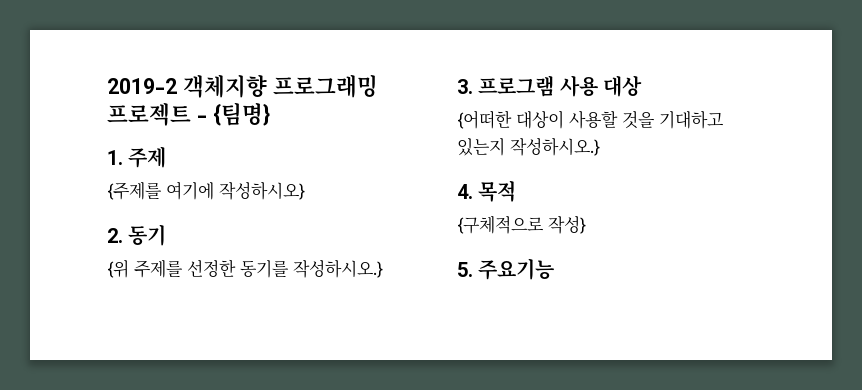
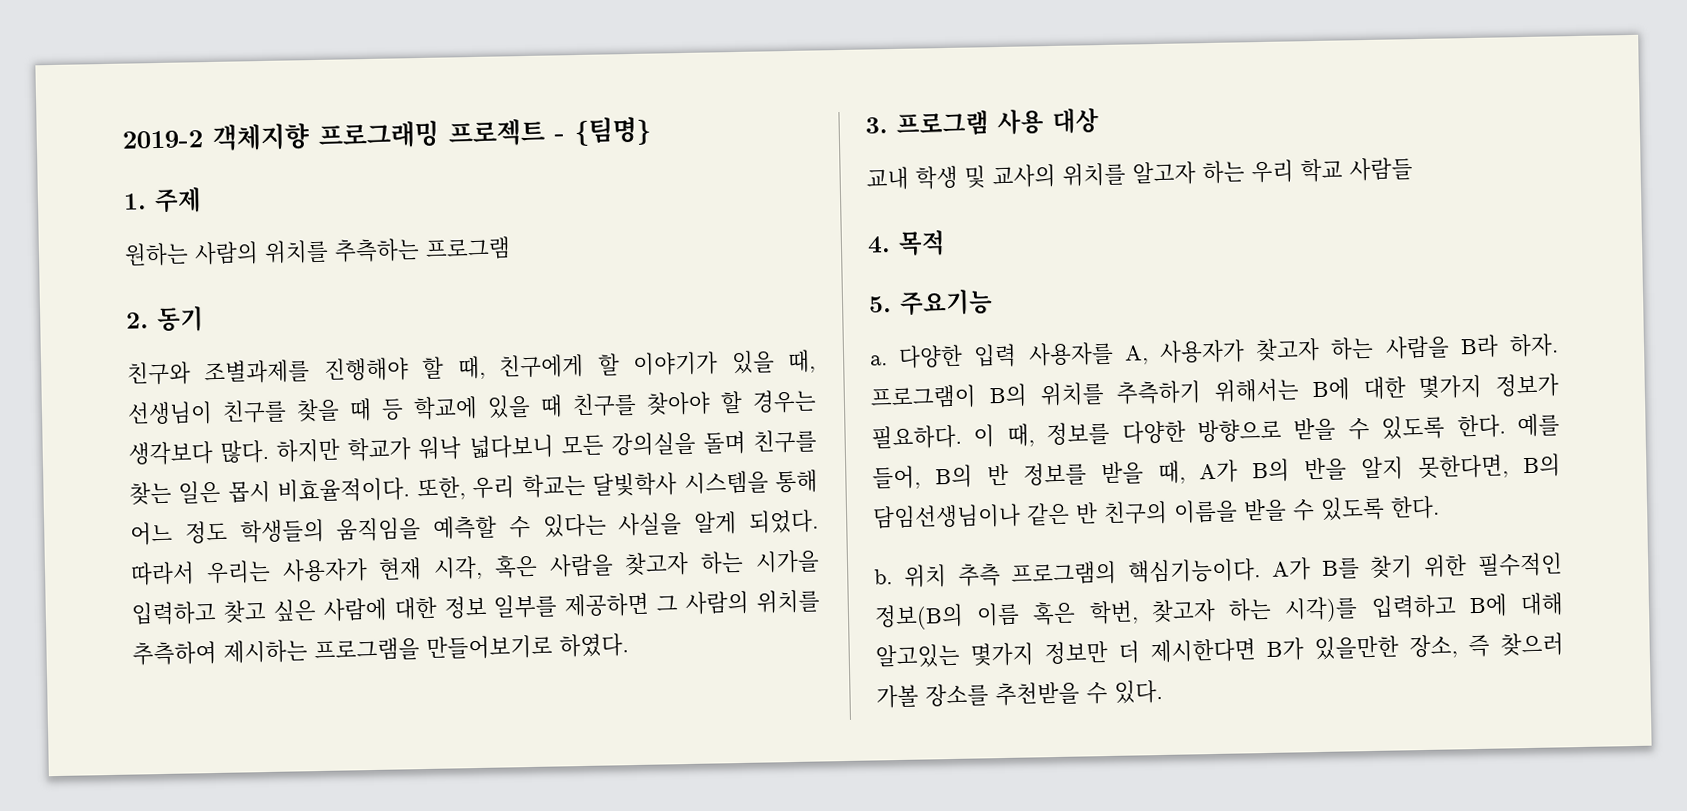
- {주제를 여기에 작성하시오}
+ 원하는 사람의 위치를 추측하는 프로그램
  2. 동기
- {위 주제를 선정한 동기를 작성하시오.}
+ 친구와 조별과제를 진행해야 할 때, 친구에게 할 이야기가 있을 때, 선생님이 친구를 찾을 때 등 학교에 있을 때 친구를 찾아야 할 경우는 생각보다 많다. 하지만 학교가 워낙 넓다보니 모든 강의실을 돌며 친구를 찾는 일은 몹시 비효율적이다. 또한, 우리 학교는 달빛학사 시스템을 통해 어느 정도 학생들의 움직임을 예측할 수 있다는 사실을 알게 되었다. 따라서 우리는 사용자가 현재 시각, 혹은 사람을 찾고자 하는 시가을 입력하고 찾고 싶은 사람에 대한 정보 일부를 제공하면 그 사람의 위치를 추측하여 제시하는 프로그램을 만들어보기로 하였다.
  3. 프로그램 사용 대상
- {어떠한 대상이 사용할 것을 기대하고 있는지 작성하시오.}
+ 교내 학생 및 교사의 위치를 알고자 하는 우리 학교 사람들
- {구체적으로 작성}
+ a. 다양한 입력 사용자를 A, 사용자가 찾고자 하는 사람을 B라 하자. 프로그램이 B의 위치를 추측하기 위해서는 B에 대한 몇가지 정보가 필요하다. 이 때, 정보를 다양한 방향으로 받을 수 있도록 한다. 예를 들어, B의 반 정보를 받을 때, A가 B의 반을 알지 못한다면, B의 담임선생님이나 같은 반 친구의 이름을 받을 수 있도록 한다.
+ b. 위치 추측 프로그램의 핵심기능이다. A가 B를 찾기 위한 필수적인 정보(B의 이름 혹은 학번, 찾고자 하는 시각)를 입력하고 B에 대해 알고있는 몇가지 정보만 더 제시한다면 B가 있을만한 장소, 즉 찾으러 가볼 장소를 추천받을 수 있다.

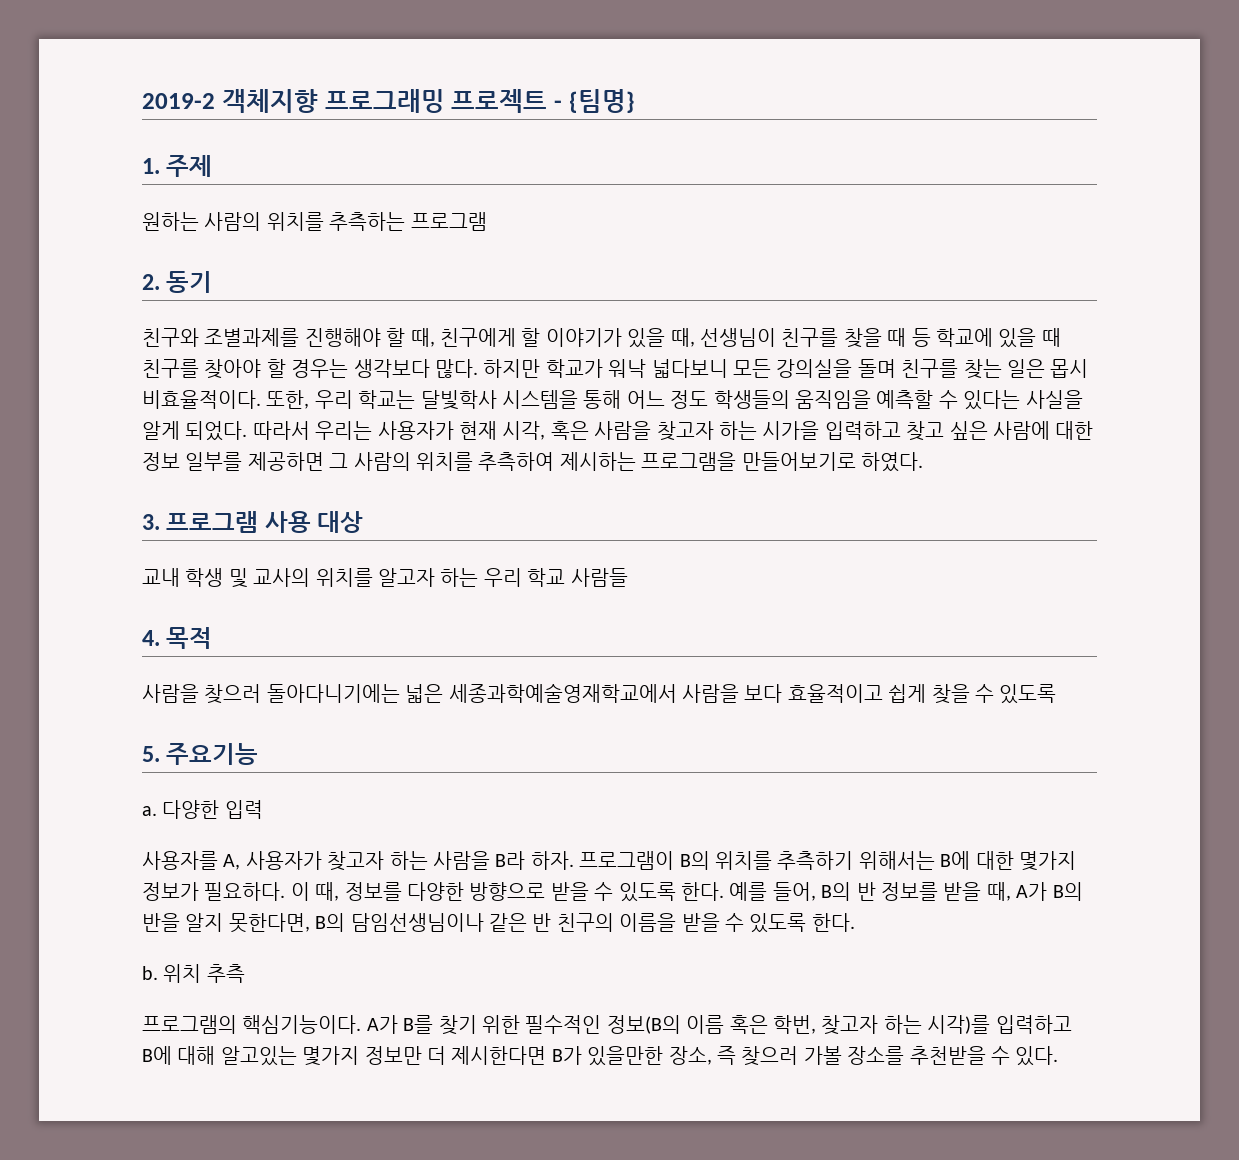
+ 사람을 찾으러 돌아다니기에는 넓은 세종과학예술영재학교에서 사람을 보다 효율적이고 쉽게 찾을 수 있도록
- 다양한 입력 사용자를 A, 사용자가 찾고자 하는 사람을 B라 하자.
+ 다양한 입력
+ 사용자를 A, 사용자가 찾고자 하는 사람을 B라 하자.
- 위치 추측 프로그램의 핵심기능이다.
+ 위치 추측
+ 프로그램의 핵심기능이다.

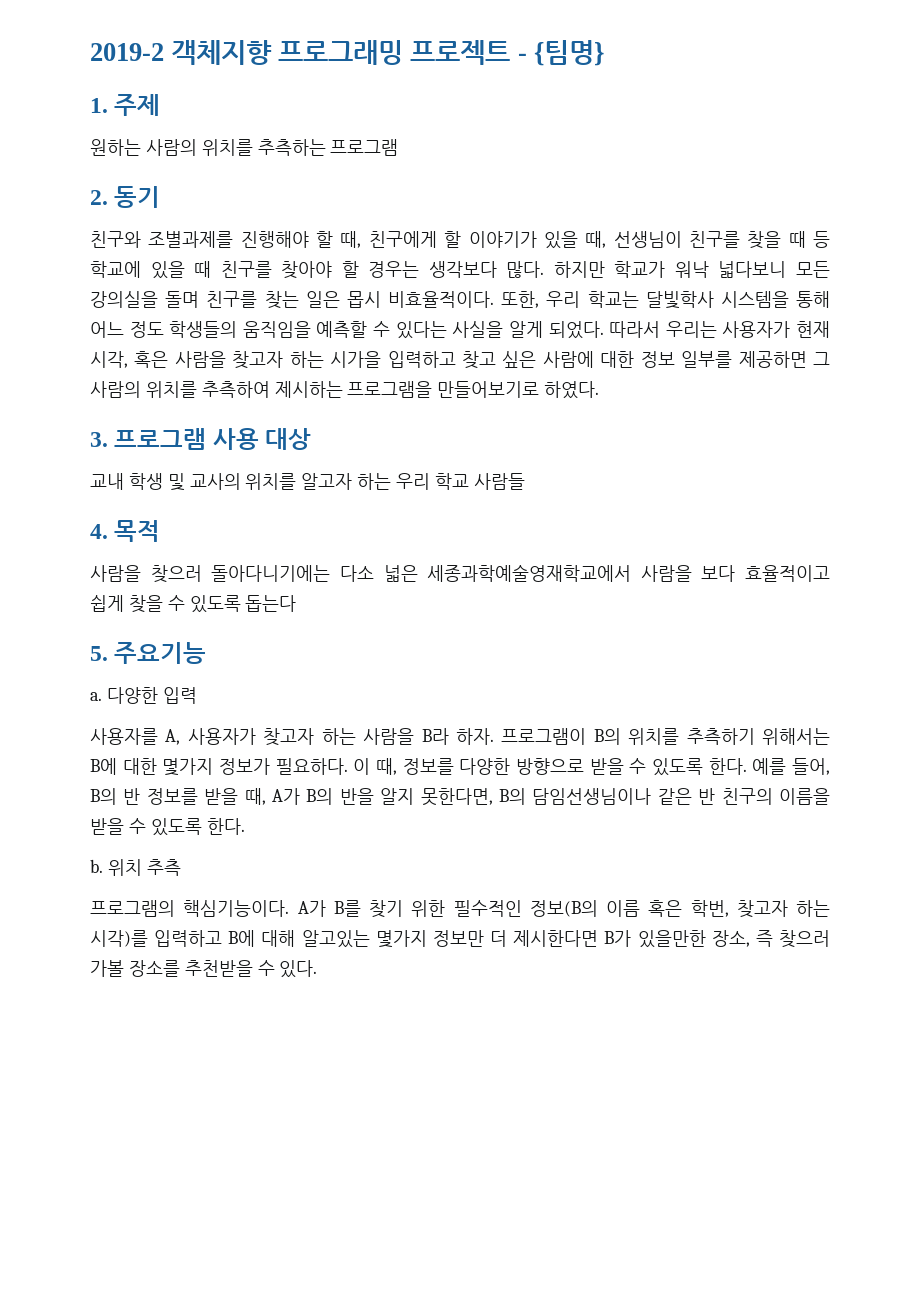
- 사람을 찾으러 돌아다니기에는 넓은 세종과학예술영재학교에서 사람을 보다 효율적이고 쉽게 찾을 수 있도록
+ 사람을 찾으러 돌아다니기에는 다소 넓은 세종과학예술영재학교에서 사람을 보다 효율적이고 쉽게 찾을 수 있도록 돕는다

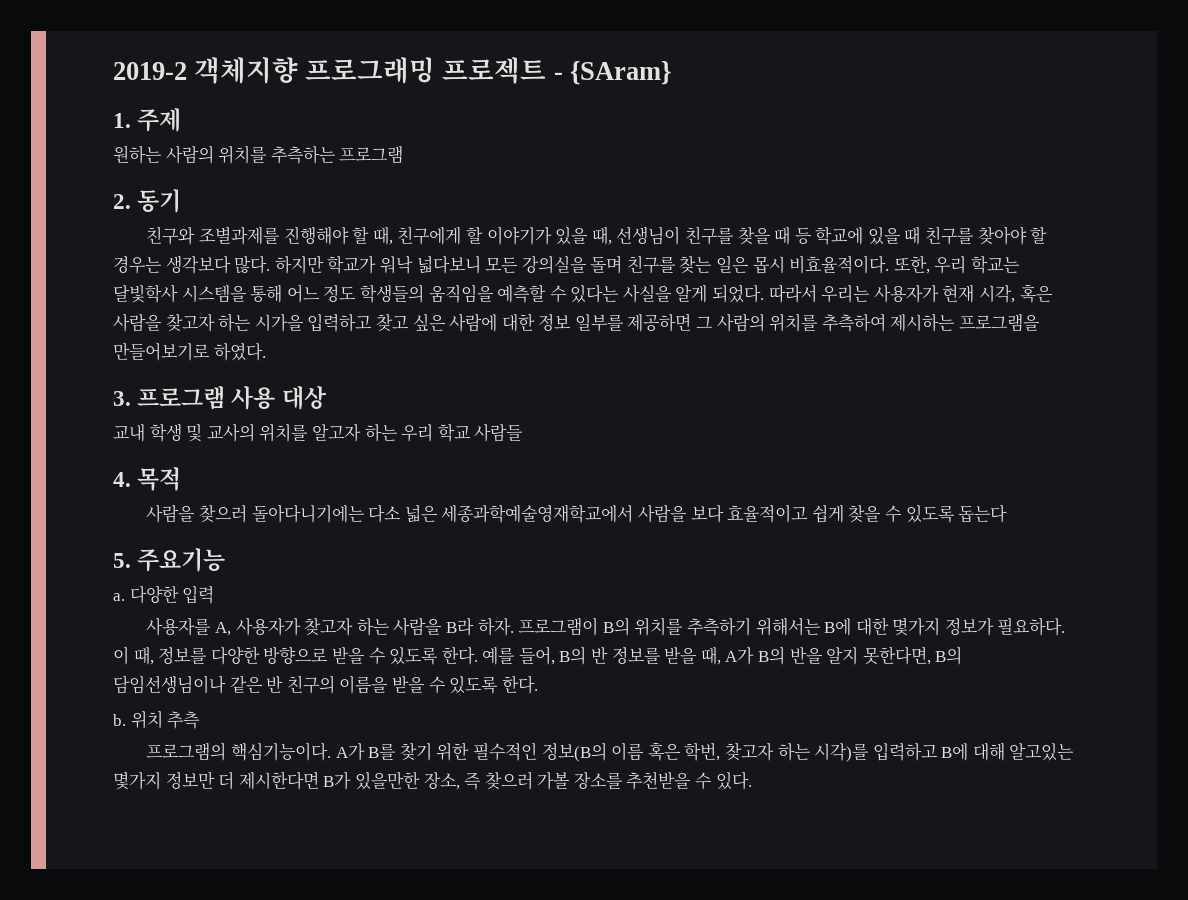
- 2019-2 객체지향 프로그래밍 프로젝트 - {팀명}
+ 2019-2 객체지향 프로그래밍 프로젝트 - {SAram}

